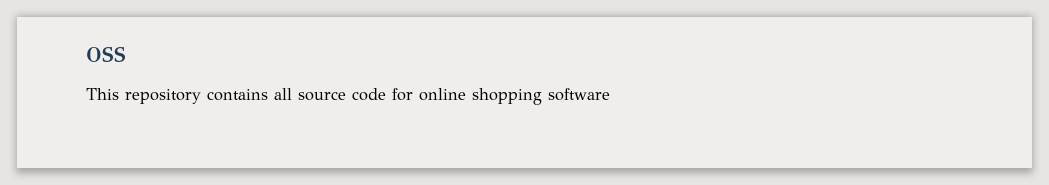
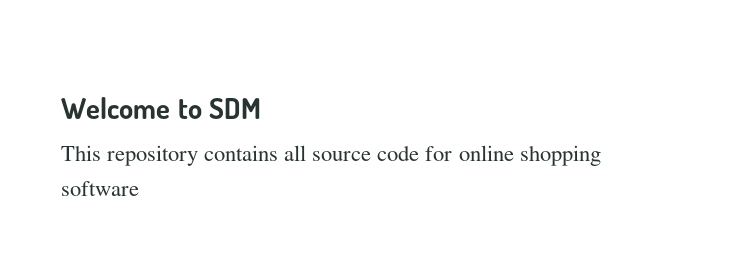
- OSS
+ Welcome to SDM

